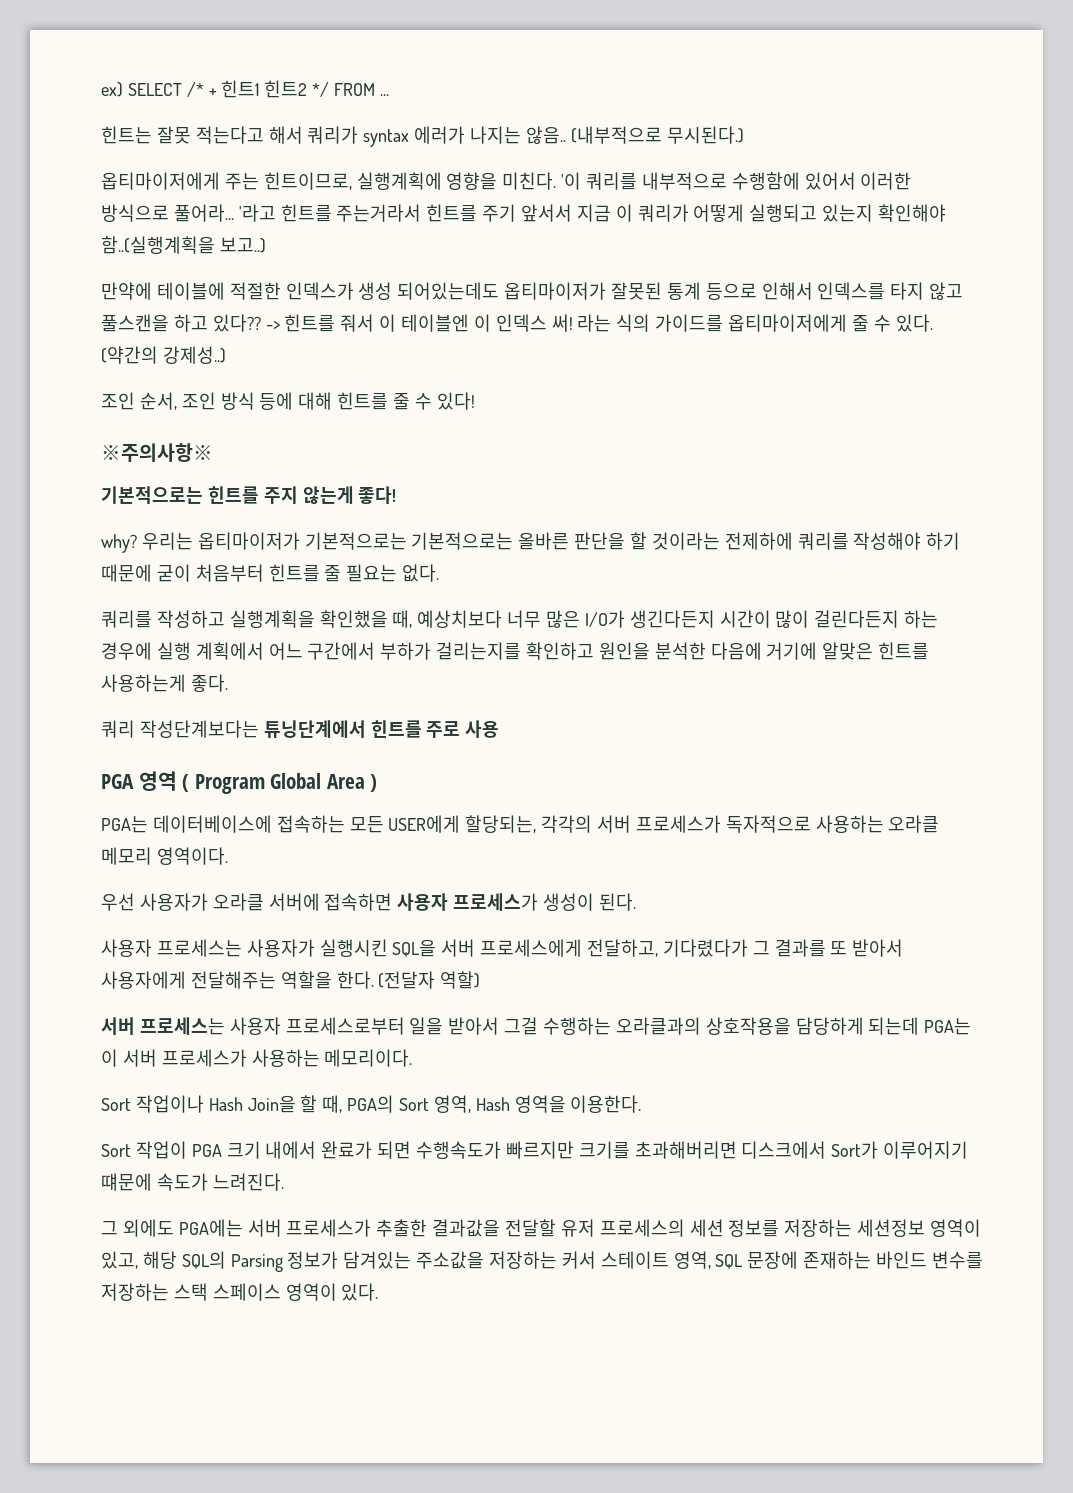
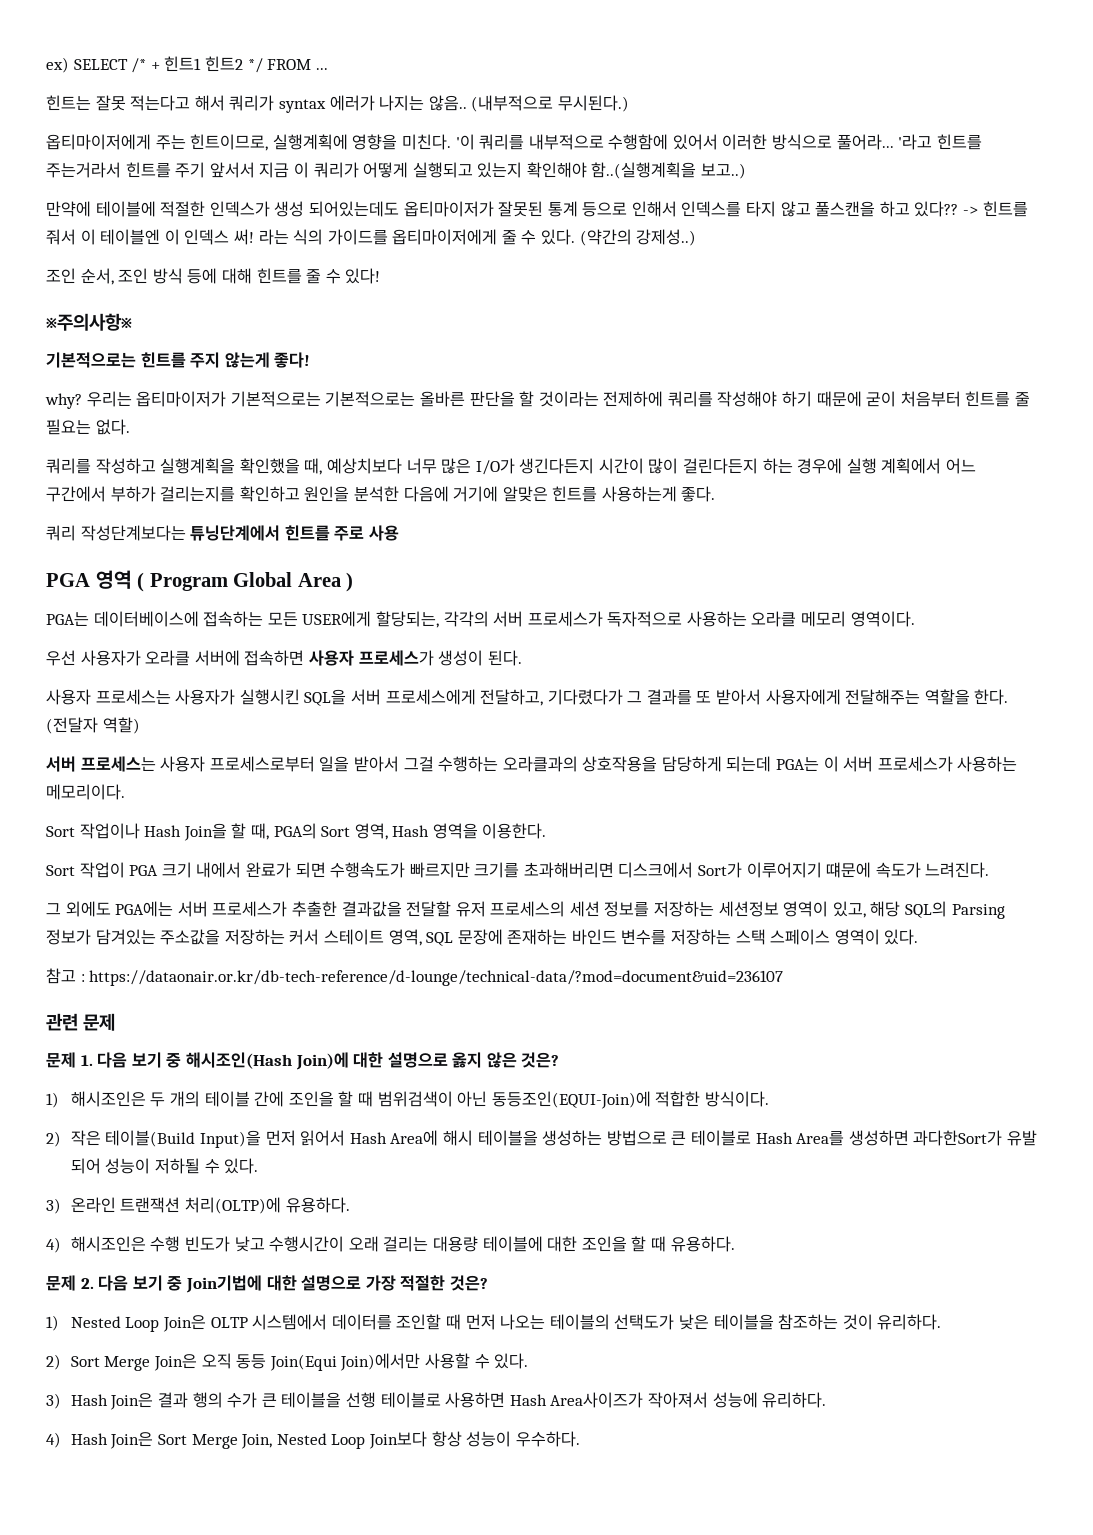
+ 참고 : https://dataonair.or.kr/db-tech-reference/d-lounge/technical-data/?mod=document&uid=236107
+ 관련 문제
+ 문제 1. 다음 보기 중 해시조인(Hash Join)에 대한 설명으로 옳지 않은 것은?
+ 1) 해시조인은 두 개의 테이블 간에 조인을 할 때 범위검색이 아닌 동등조인(EQUI-Join)에 적합한 방식이다.
+ 2) 작은 테이블(Build Input)을 먼저 읽어서 Hash Area에 해시 테이블을 생성하는 방법으로 큰 테이블로 Hash Area를 생성하면 과다한Sort가 유발 되어 성능이 저하될 수 있다.
+ 3) 온라인 트랜잭션 처리(OLTP)에 유용하다.
+ 4) 해시조인은 수행 빈도가 낮고 수행시간이 오래 걸리는 대용량 테이블에 대한 조인을 할 때 유용하다.
+ 문제 2. 다음 보기 중 Join기법에 대한 설명으로 가장 적절한 것은?
+ 1) Nested Loop Join은 OLTP 시스템에서 데이터를 조인할 때 먼저 나오는 테이블의 선택도가 낮은 테이블을 참조하는 것이 유리하다.
+ 2) Sort Merge Join은 오직 동등 Join(Equi Join)에서만 사용할 수 있다.
+ 3) Hash Join은 결과 행의 수가 큰 테이블을 선행 테이블로 사용하면 Hash Area사이즈가 작아져서 성능에 유리하다.
+ 4) Hash Join은 Sort Merge Join, Nested Loop Join보다 항상 성능이 우수하다.

